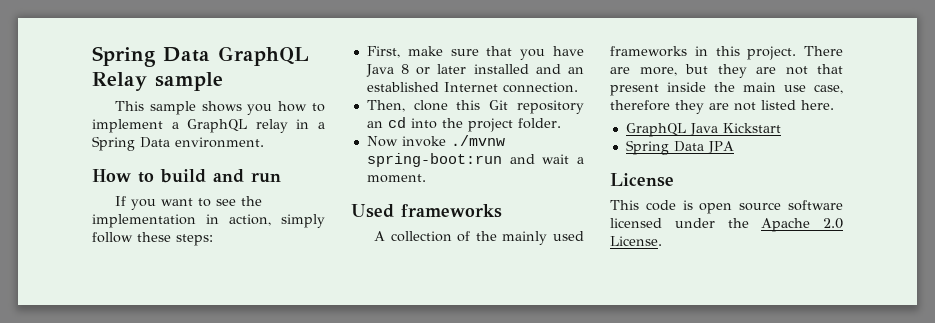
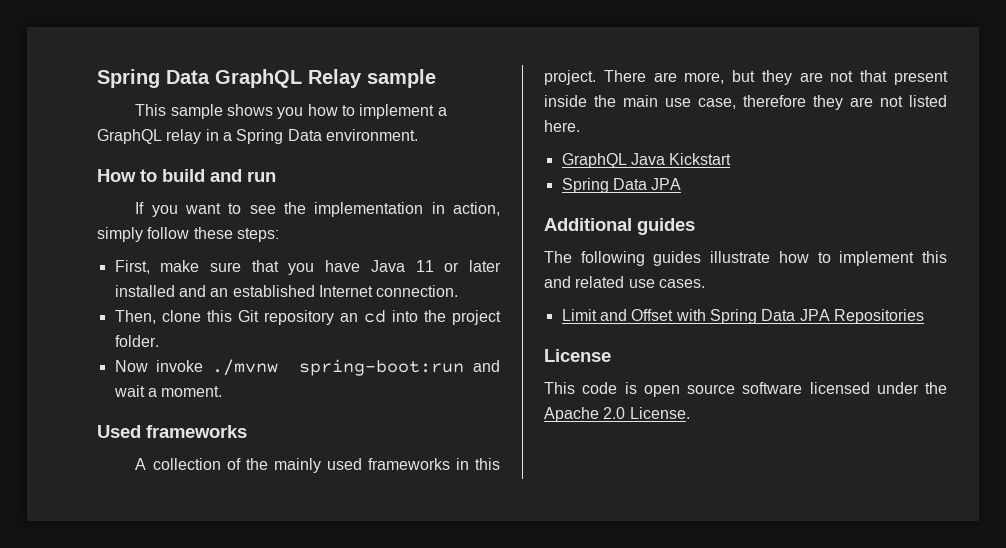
- First, make sure that you have Java 8 or later installed and an established Internet connection.
+ First, make sure that you have Java 11 or later installed and an established Internet connection.
+ Additional guides
+ The following guides illustrate how to implement this and related use cases.
+ Limit and Offset with Spring Data JPA Repositories

